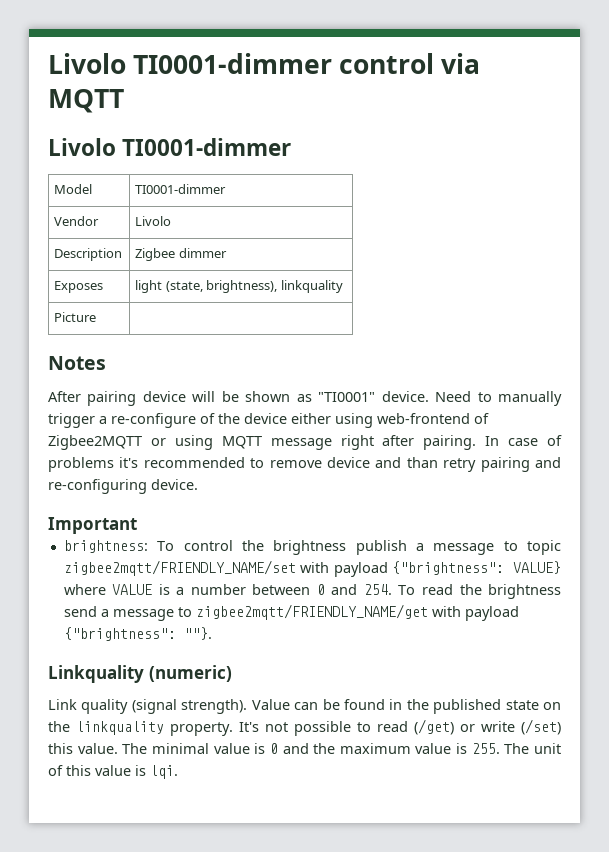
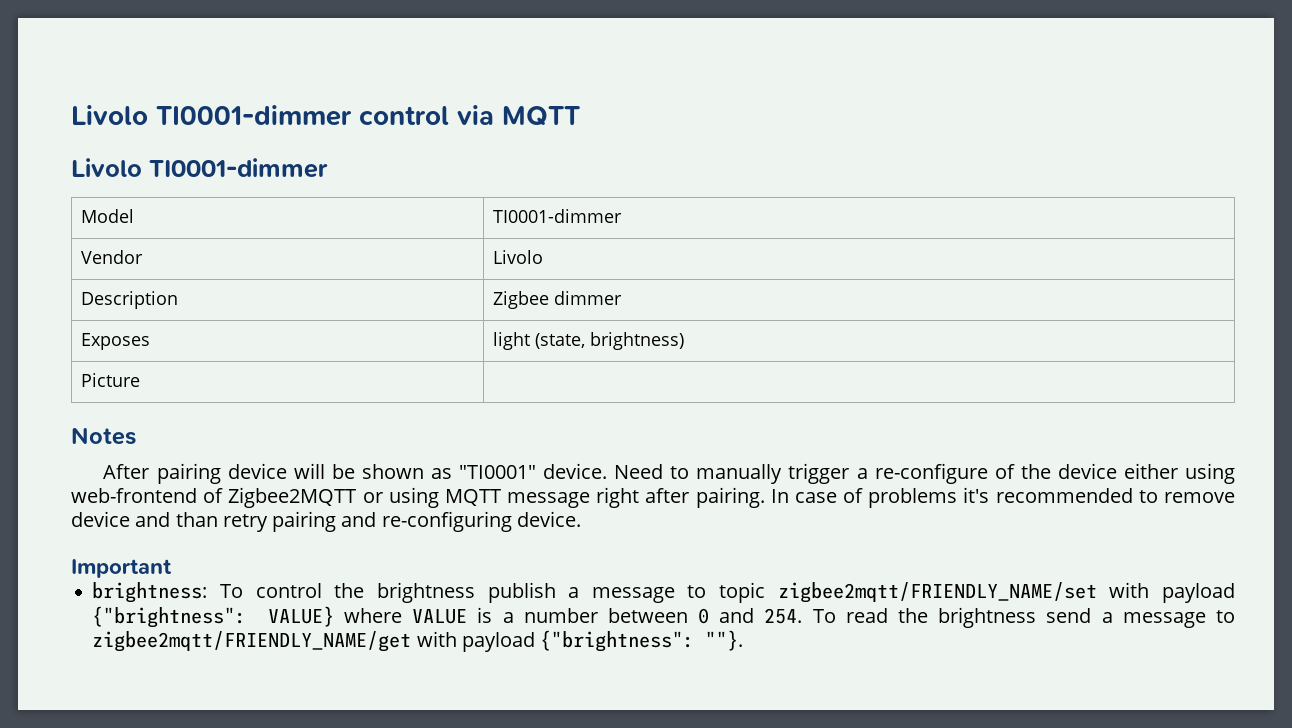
- Exposes | light (state, brightness), linkquality
+ Exposes | light (state, brightness)
- Linkquality (numeric)
- Link quality (signal strength). Value can be found in the published state on the linkquality property. It's not possible to read (/get) or write (/set) this value. The minimal value is 0 and the maximum value is 255. The unit of this value is lqi.

